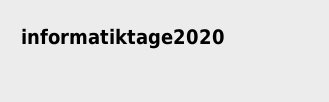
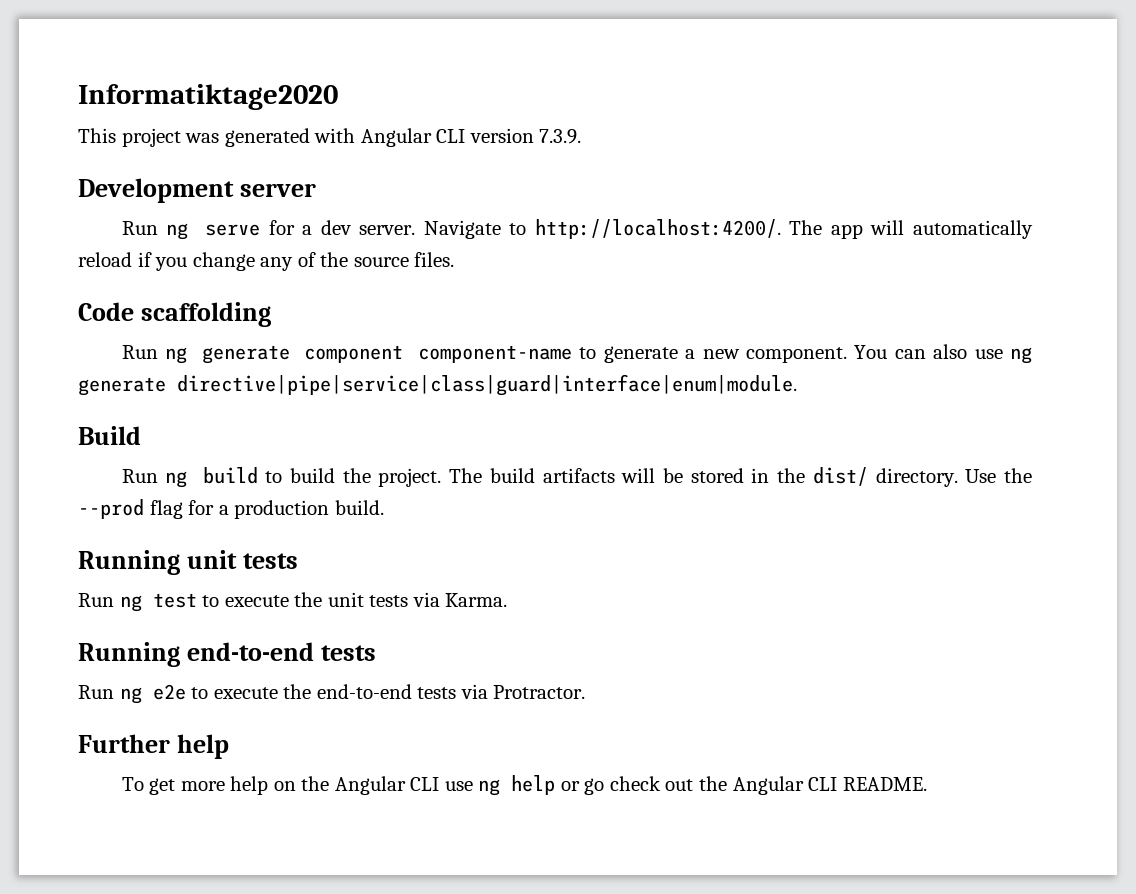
- informatiktage2020
+ Informatiktage2020
+ This project was generated with Angular CLI version 7.3.9.
+ Development server
+ Run ng serve for a dev server. Navigate to http://localhost:4200/. The app will automatically reload if you change any of the source files.
+ Code scaffolding
+ Run ng generate component component-name to generate a new component. You can also use ng generate directive|pipe|service|class|guard|interface|enum|module.
+ Build
+ Run ng build to build the project. The build artifacts will be stored in the dist/ directory. Use the --prod flag for a production build.
+ Running unit tests
+ Run ng test to execute the unit tests via Karma.
+ Running end-to-end tests
+ Run ng e2e to execute the end-to-end tests via Protractor.
+ Further help
+ To get more help on the Angular CLI use ng help or go check out the Angular CLI README.

